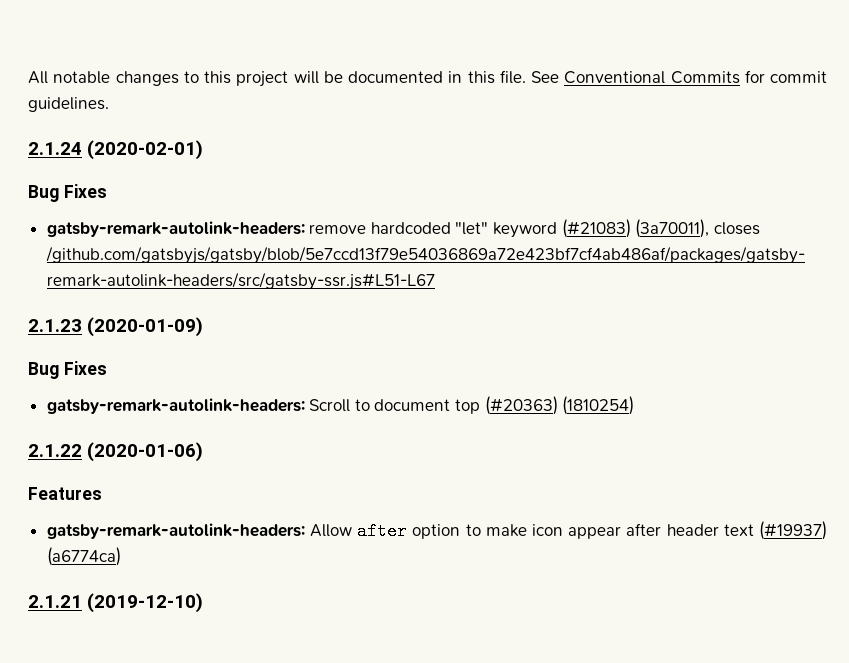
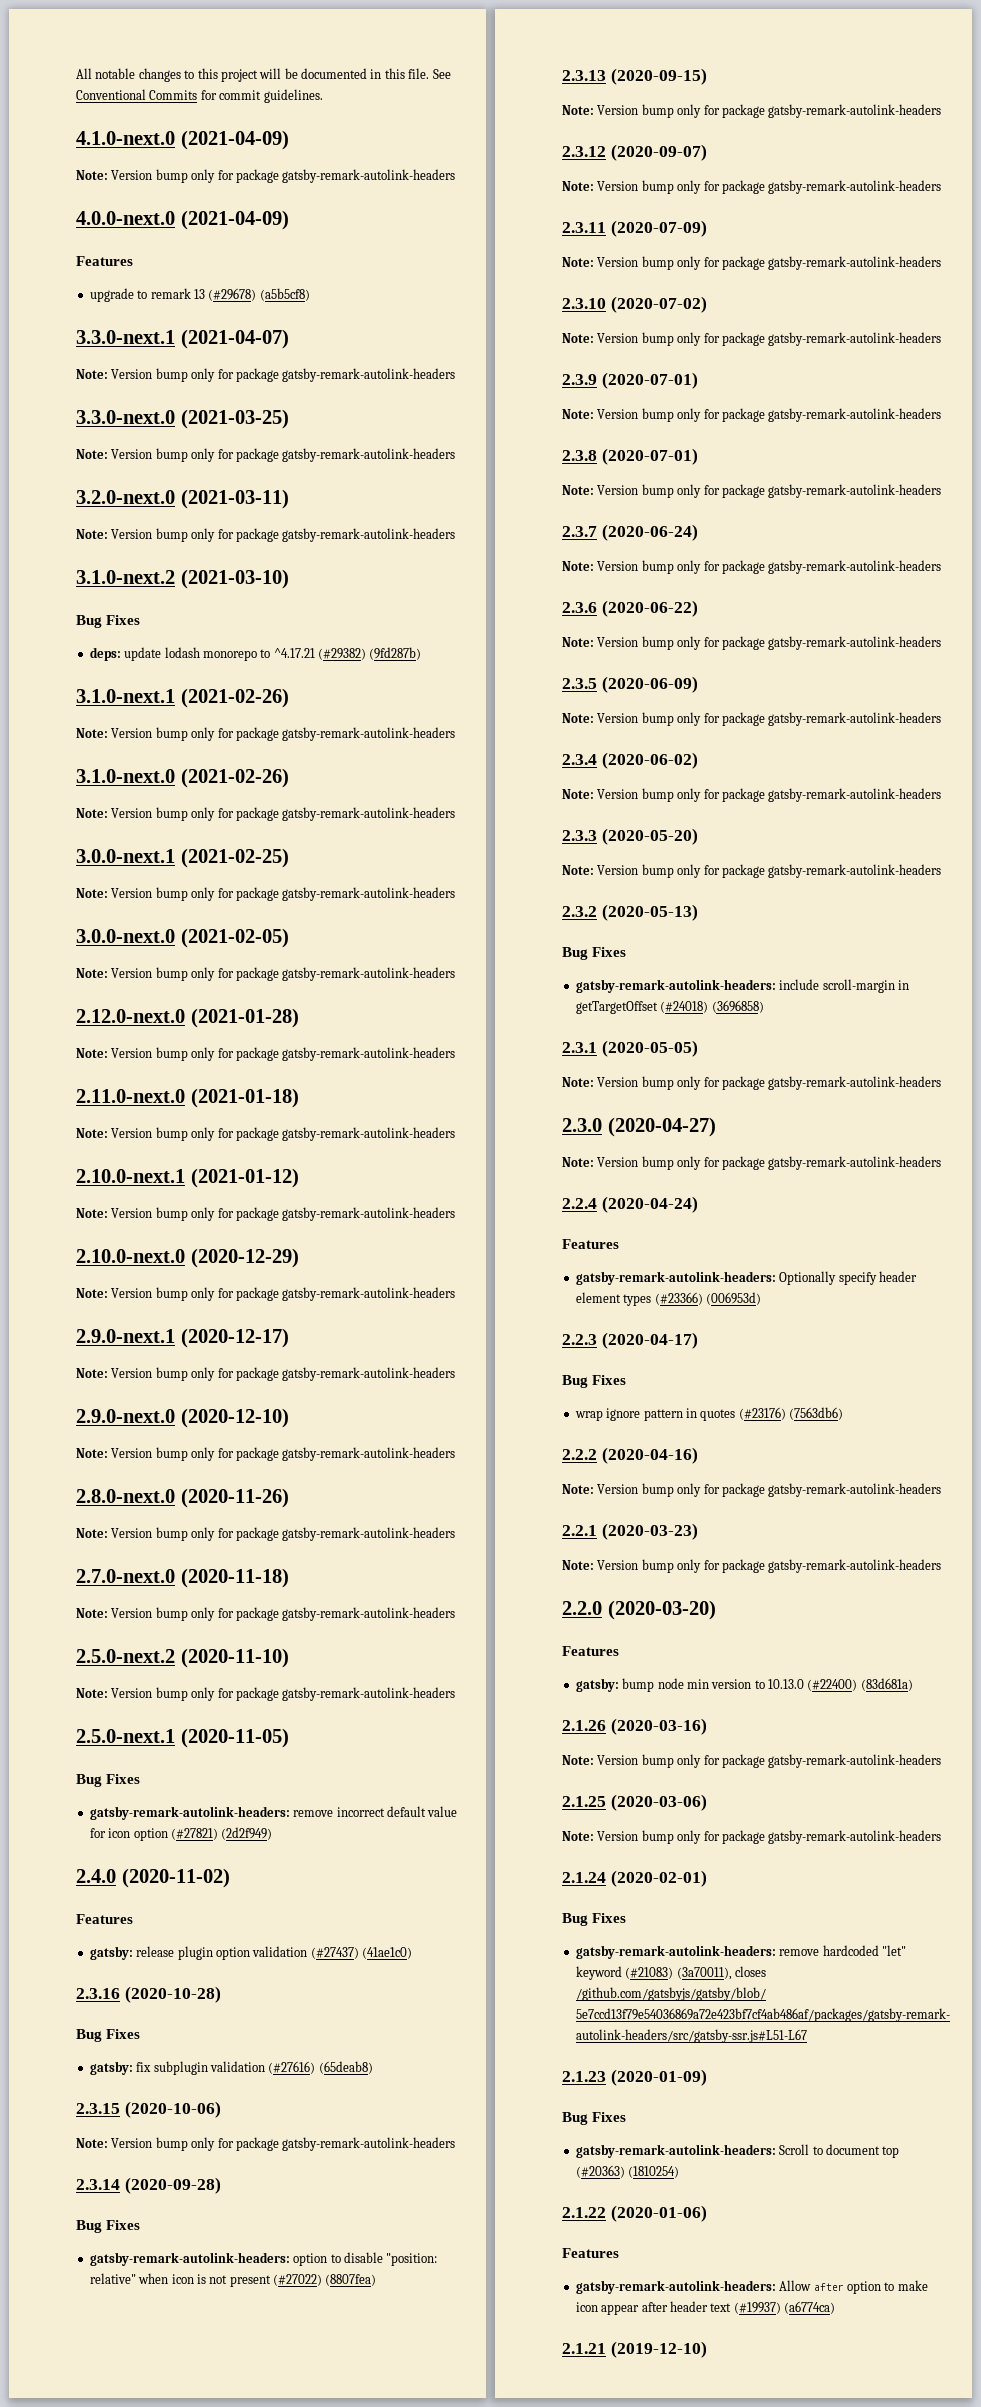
+ 4.1.0-next.0 (2021-04-09)
+ Note: Version bump only for package gatsby-remark-autolink-headers
+ 4.0.0-next.0 (2021-04-09)
+ Features
+ upgrade to remark 13 (#29678) (a5b5cf8)
+ 3.3.0-next.1 (2021-04-07)
+ Note: Version bump only for package gatsby-remark-autolink-headers
+ 3.3.0-next.0 (2021-03-25)
+ Note: Version bump only for package gatsby-remark-autolink-headers
+ 3.2.0-next.0 (2021-03-11)
+ Note: Version bump only for package gatsby-remark-autolink-headers
+ 3.1.0-next.2 (2021-03-10)
+ Bug Fixes
+ deps: update lodash monorepo to ^4.17.21 (#29382) (9fd287b)
+ 3.1.0-next.1 (2021-02-26)
+ Note: Version bump only for package gatsby-remark-autolink-headers
+ 3.1.0-next.0 (2021-02-26)
+ Note: Version bump only for package gatsby-remark-autolink-headers
+ 3.0.0-next.1 (2021-02-25)
+ Note: Version bump only for package gatsby-remark-autolink-headers
+ 3.0.0-next.0 (2021-02-05)
+ Note: Version bump only for package gatsby-remark-autolink-headers
+ 2.12.0-next.0 (2021-01-28)
+ Note: Version bump only for package gatsby-remark-autolink-headers
+ 2.11.0-next.0 (2021-01-18)
+ Note: Version bump only for package gatsby-remark-autolink-headers
+ 2.10.0-next.1 (2021-01-12)
+ Note: Version bump only for package gatsby-remark-autolink-headers
+ 2.10.0-next.0 (2020-12-29)
+ Note: Version bump only for package gatsby-remark-autolink-headers
+ 2.9.0-next.1 (2020-12-17)
+ Note: Version bump only for package gatsby-remark-autolink-headers
+ 2.9.0-next.0 (2020-12-10)
+ Note: Version bump only for package gatsby-remark-autolink-headers
+ 2.8.0-next.0 (2020-11-26)
+ Note: Version bump only for package gatsby-remark-autolink-headers
+ 2.7.0-next.0 (2020-11-18)
+ Note: Version bump only for package gatsby-remark-autolink-headers
+ 2.5.0-next.2 (2020-11-10)
+ Note: Version bump only for package gatsby-remark-autolink-headers
+ 2.5.0-next.1 (2020-11-05)
+ Bug Fixes
+ gatsby-remark-autolink-headers: remove incorrect default value for icon option (#27821) (2d2f949)
+ 2.4.0 (2020-11-02)
+ Features
+ gatsby: release plugin option validation (#27437) (41ae1c0)
+ 2.3.16 (2020-10-28)
+ Bug Fixes
+ gatsby: fix subplugin validation (#27616) (65deab8)
+ 2.3.15 (2020-10-06)
+ Note: Version bump only for package gatsby-remark-autolink-headers
+ 2.3.14 (2020-09-28)
+ Bug Fixes
+ gatsby-remark-autolink-headers: option to disable "position: relative" when icon is not present (#27022) (8807fea)
+ 2.3.13 (2020-09-15)
+ Note: Version bump only for package gatsby-remark-autolink-headers
+ 2.3.12 (2020-09-07)
+ Note: Version bump only for package gatsby-remark-autolink-headers
+ 2.3.11 (2020-07-09)
+ Note: Version bump only for package gatsby-remark-autolink-headers
+ 2.3.10 (2020-07-02)
+ Note: Version bump only for package gatsby-remark-autolink-headers
+ 2.3.9 (2020-07-01)
+ Note: Version bump only for package gatsby-remark-autolink-headers
+ 2.3.8 (2020-07-01)
+ Note: Version bump only for package gatsby-remark-autolink-headers
+ 2.3.7 (2020-06-24)
+ Note: Version bump only for package gatsby-remark-autolink-headers
+ 2.3.6 (2020-06-22)
+ Note: Version bump only for package gatsby-remark-autolink-headers
+ 2.3.5 (2020-06-09)
+ Note: Version bump only for package gatsby-remark-autolink-headers
+ 2.3.4 (2020-06-02)
+ Note: Version bump only for package gatsby-remark-autolink-headers
+ 2.3.3 (2020-05-20)
+ Note: Version bump only for package gatsby-remark-autolink-headers
+ 2.3.2 (2020-05-13)
+ Bug Fixes
+ gatsby-remark-autolink-headers: include scroll-margin in getTargetOffset (#24018) (3696858)
+ 2.3.1 (2020-05-05)
+ Note: Version bump only for package gatsby-remark-autolink-headers
+ 2.3.0 (2020-04-27)
+ Note: Version bump only for package gatsby-remark-autolink-headers
+ 2.2.4 (2020-04-24)
+ Features
+ gatsby-remark-autolink-headers: Optionally specify header element types (#23366) (006953d)
+ 2.2.3 (2020-04-17)
+ Bug Fixes
+ wrap ignore pattern in quotes (#23176) (7563db6)
+ 2.2.2 (2020-04-16)
+ Note: Version bump only for package gatsby-remark-autolink-headers
+ 2.2.1 (2020-03-23)
+ Note: Version bump only for package gatsby-remark-autolink-headers
+ 2.2.0 (2020-03-20)
+ Features
+ gatsby: bump node min version to 10.13.0 (#22400) (83d681a)
+ 2.1.26 (2020-03-16)
+ Note: Version bump only for package gatsby-remark-autolink-headers
+ 2.1.25 (2020-03-06)
+ Note: Version bump only for package gatsby-remark-autolink-headers

